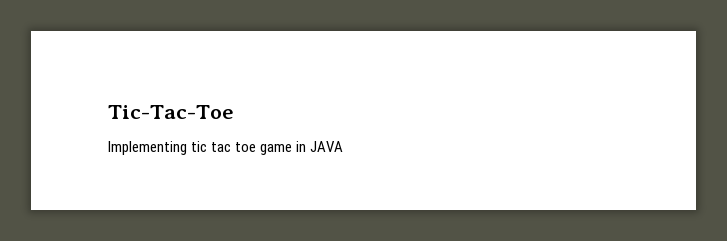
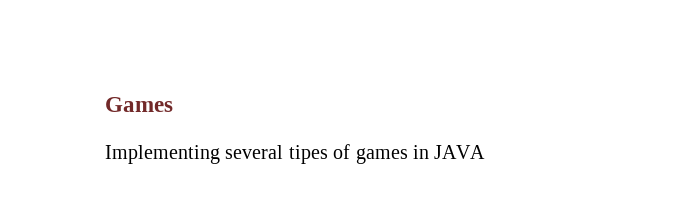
- Tic-Tac-Toe
+ Games
- Implementing tic tac toe game in JAVA
+ Implementing several tipes of games in JAVA

